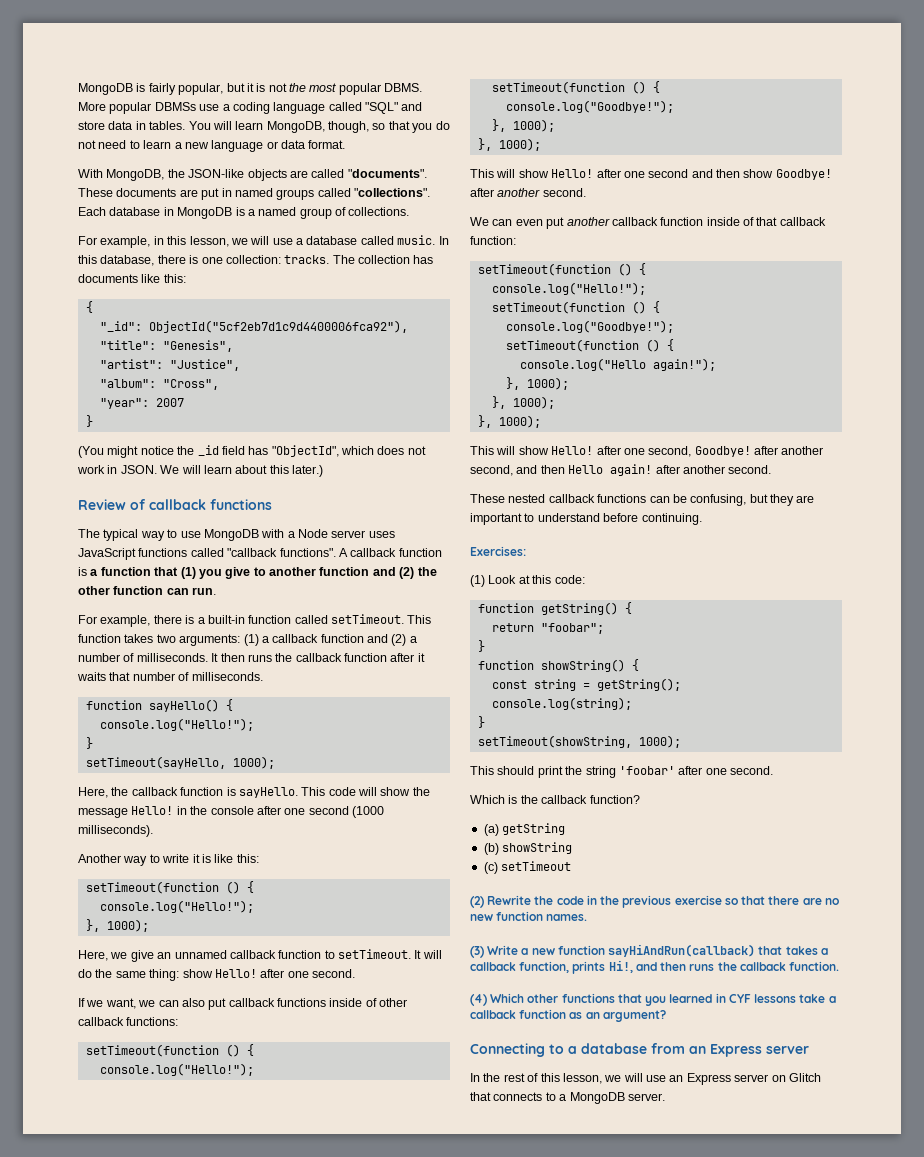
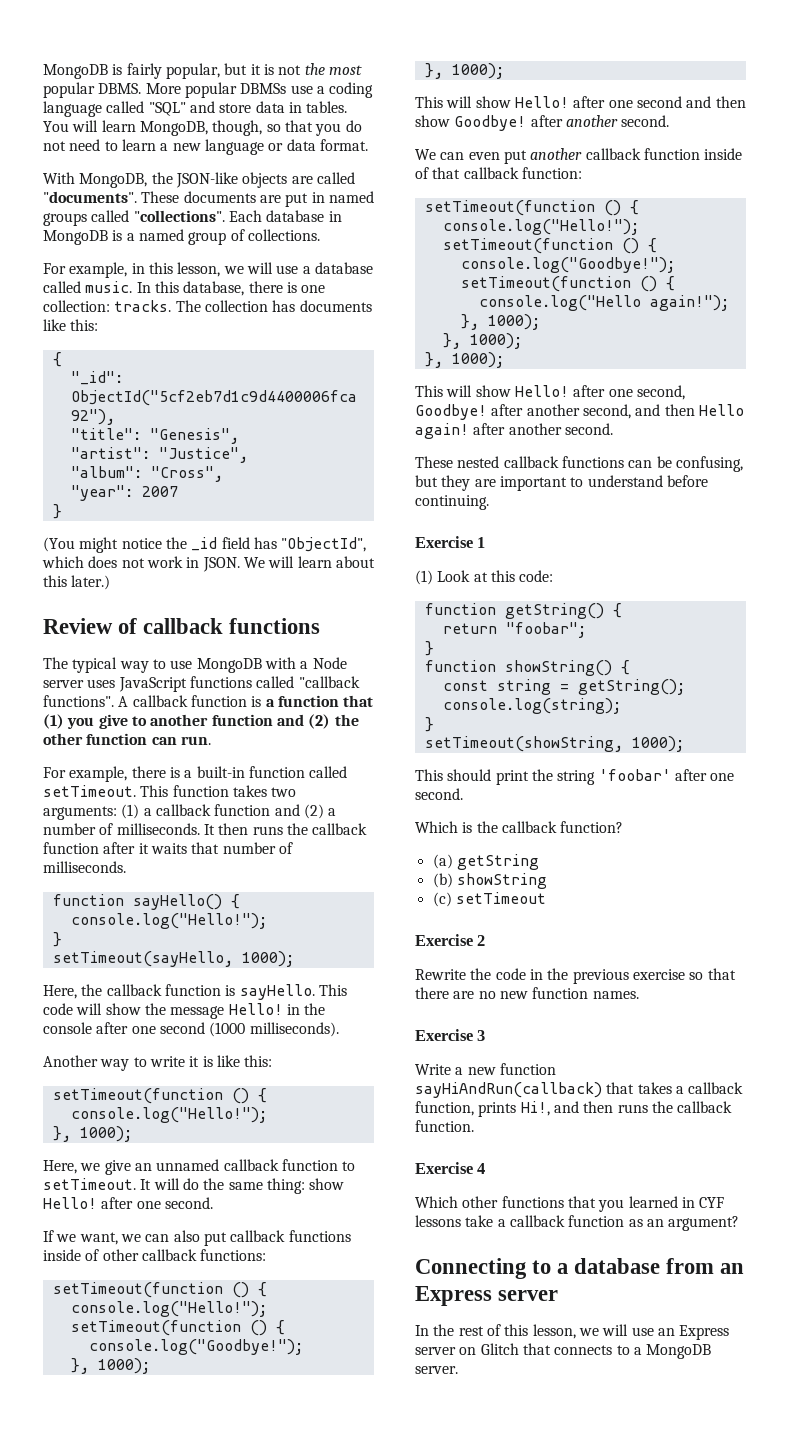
- Exercises:
+ Exercise 1
- (2) Rewrite the code in the previous exercise so that there are no new function names.
+ Exercise 2
+ Rewrite the code in the previous exercise so that there are no new function names.
- (3) Write a new function sayHiAndRun(callback) that takes a callback function, prints Hi!, and then runs the callback function.
+ Exercise 3
+ Write a new function sayHiAndRun(callback) that takes a callback function, prints Hi!, and then runs the callback function.
- (4) Which other functions that you learned in CYF lessons take a callback function as an argument?
+ Exercise 4
+ Which other functions that you learned in CYF lessons take a callback function as an argument?

